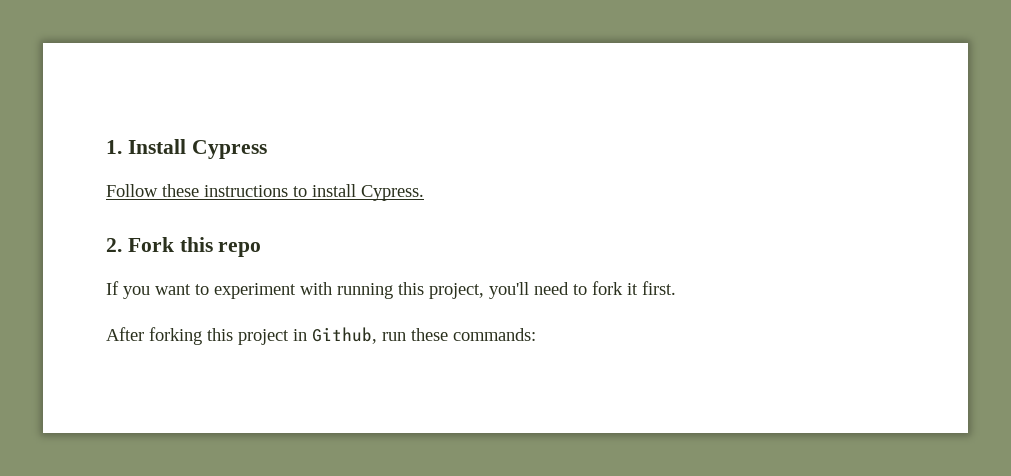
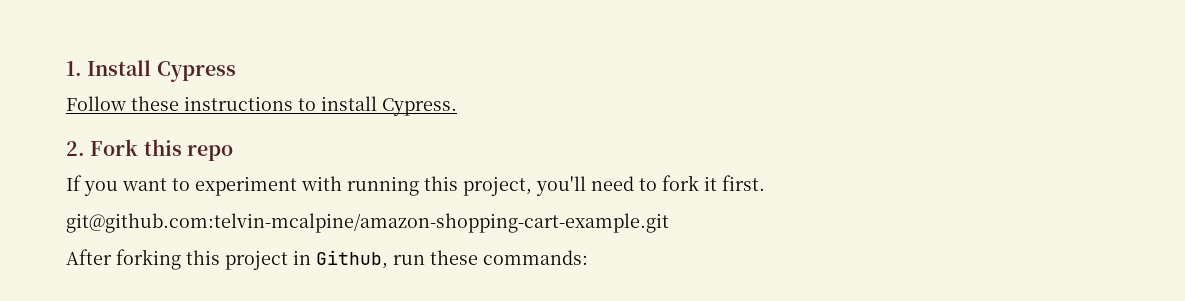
+ git@github.com:telvin-mcalpine/amazon-shopping-cart-example.git

